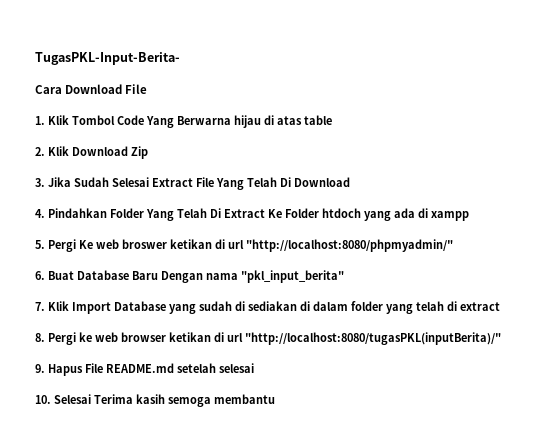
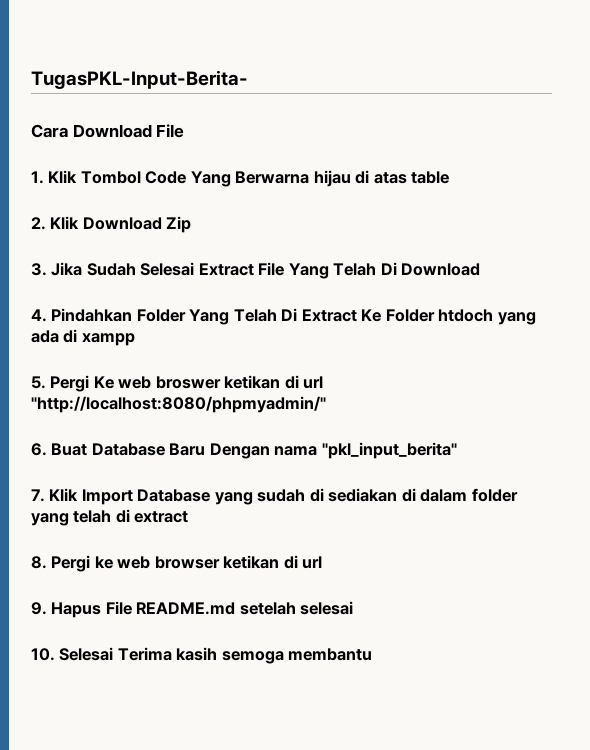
- 8. Pergi ke web browser ketikan di url "http://localhost:8080/tugasPKL(inputBerita)/"
+ 8. Pergi ke web browser ketikan di url

